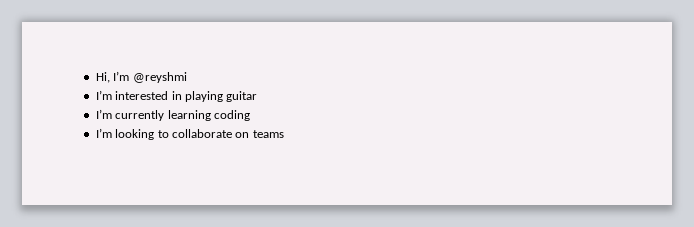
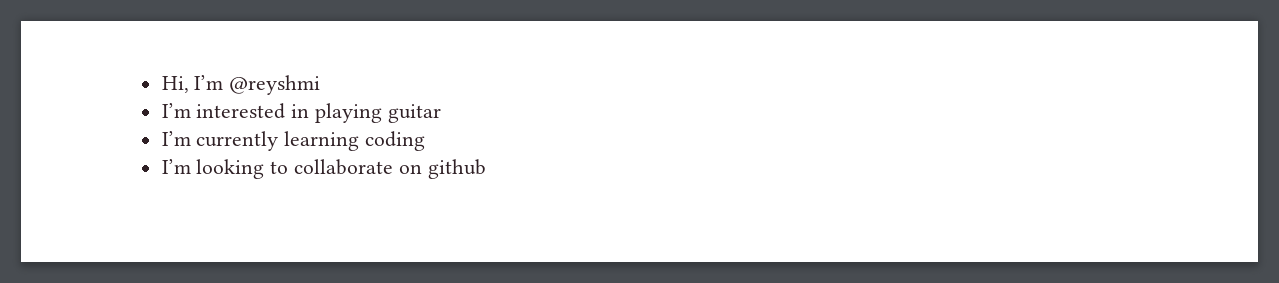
- I’m looking to collaborate on teams
+ I’m looking to collaborate on github

